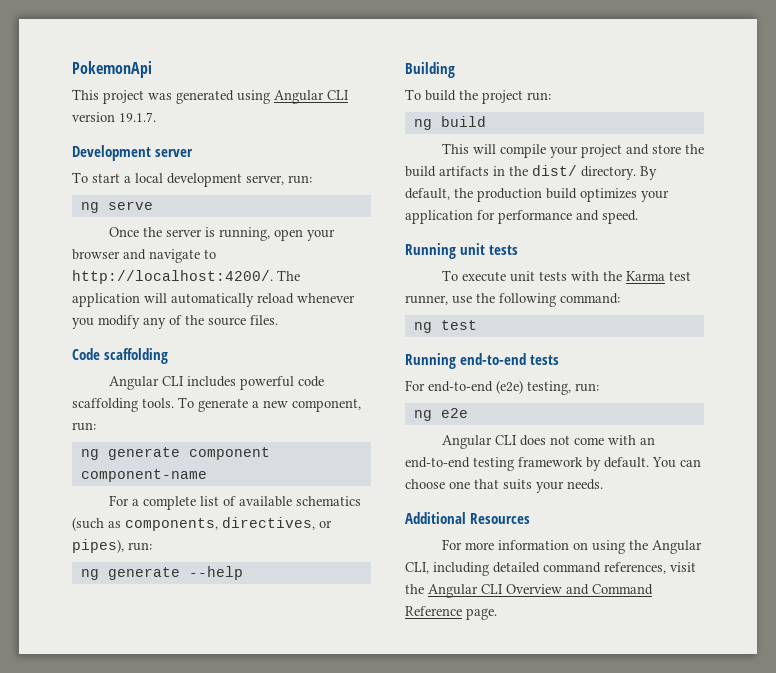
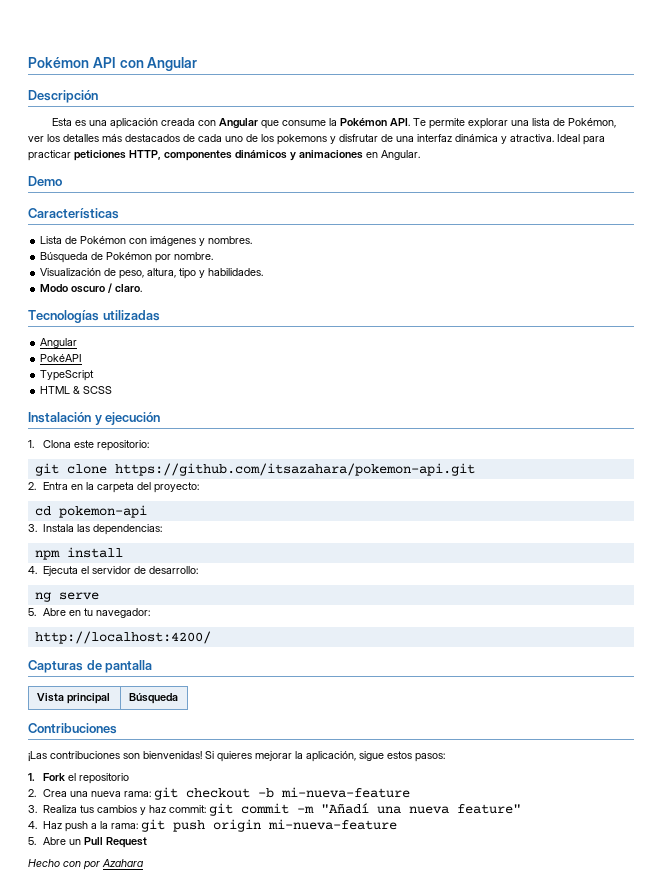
- PokemonApi
- This project was generated using Angular CLI version 19.1.7.
- Development server
- To start a local development server, run:
+ Pokémon API con Angular
+ Descripción
+ Esta es una aplicación creada con Angular que consume la Pokémon API. Te permite explorar una lista de Pokémon, ver los detalles más destacados de cada uno de los pokemons y disfrutar de una interfaz dinámica y atractiva. Ideal para practicar peticiones HTTP, componentes dinámicos y animaciones en Angular.
+ Demo
+ Características
+ Lista de Pokémon con imágenes y nombres.
+ Búsqueda de Pokémon por nombre.
+ Visualización de peso, altura, tipo y habilidades.
+ Modo oscuro / claro.
+ Tecnologías utilizadas
+ Angular
+ PokéAPI
+ TypeScript
+ HTML & SCSS
+ Instalación y ejecución
+ 1. Clona este repositorio:
+ git clone https://github.com/itsazahara/pokemon-api.git
+ 2. Entra en la carpeta del proyecto:
+ cd pokemon-api
+ 3. Instala las dependencias:
+ npm install
+ 4. Ejecuta el servidor de desarrollo:
  ng serve
- Once the server is running, open your browser and navigate to http://localhost:4200/. The application will automatically reload whenever you modify any of the source files.
- Code scaffolding
- Angular CLI includes powerful code scaffolding tools. To generate a new component, run:
- ng generate component component-name
- For a complete list of available schematics (such as components, directives, or pipes), run:
- ng generate --help
- Building
- To build the project run:
- ng build
- This will compile your project and store the build artifacts in the dist/ directory. By default, the production build optimizes your application for performance and speed.
- Running unit tests
- To execute unit tests with the Karma test runner, use the following command:
- ng test
- Running end-to-end tests
- For end-to-end (e2e) testing, run:
- ng e2e
- Angular CLI does not come with an end-to-end testing framework by default. You can choose one that suits your needs.
- Additional Resources
- For more information on using the Angular CLI, including detailed command references, visit the Angular CLI Overview and Command Reference page.
+ 5. Abre en tu navegador:
+ http://localhost:4200/
+ Capturas de pantalla
+ Vista principal | Búsqueda
+ Contribuciones
+ ¡Las contribuciones son bienvenidas! Si quieres mejorar la aplicación, sigue estos pasos:
+ 1. Fork el repositorio
+ 2. Crea una nueva rama: git checkout -b mi-nueva-feature
+ 3. Realiza tus cambios y haz commit: git commit -m "Añadí una nueva feature"
+ 4. Haz push a la rama: git push origin mi-nueva-feature
+ 5. Abre un Pull Request
+ Hecho con por Azahara

